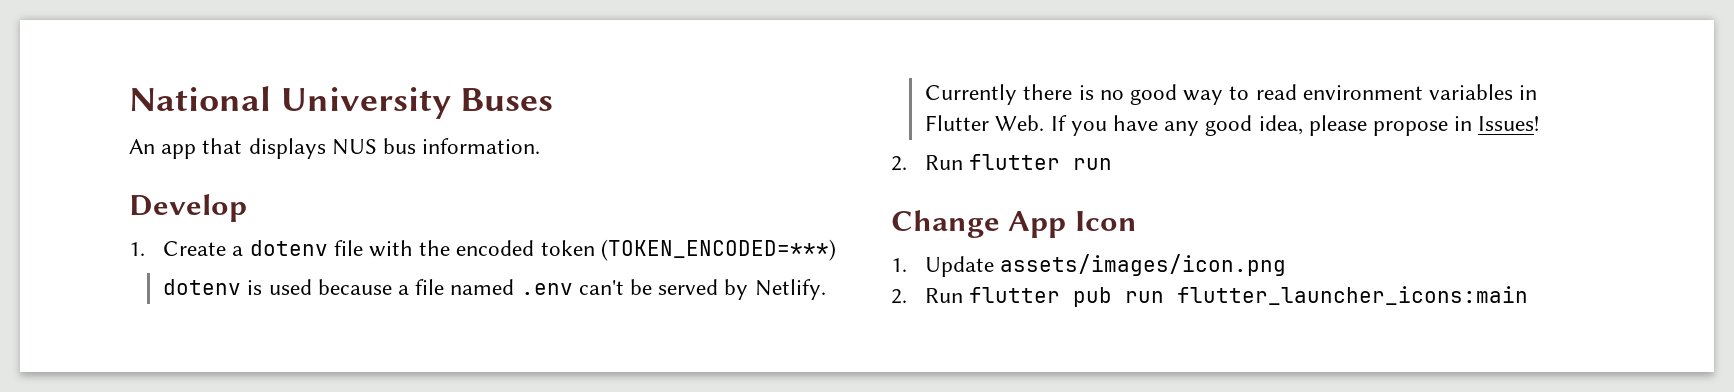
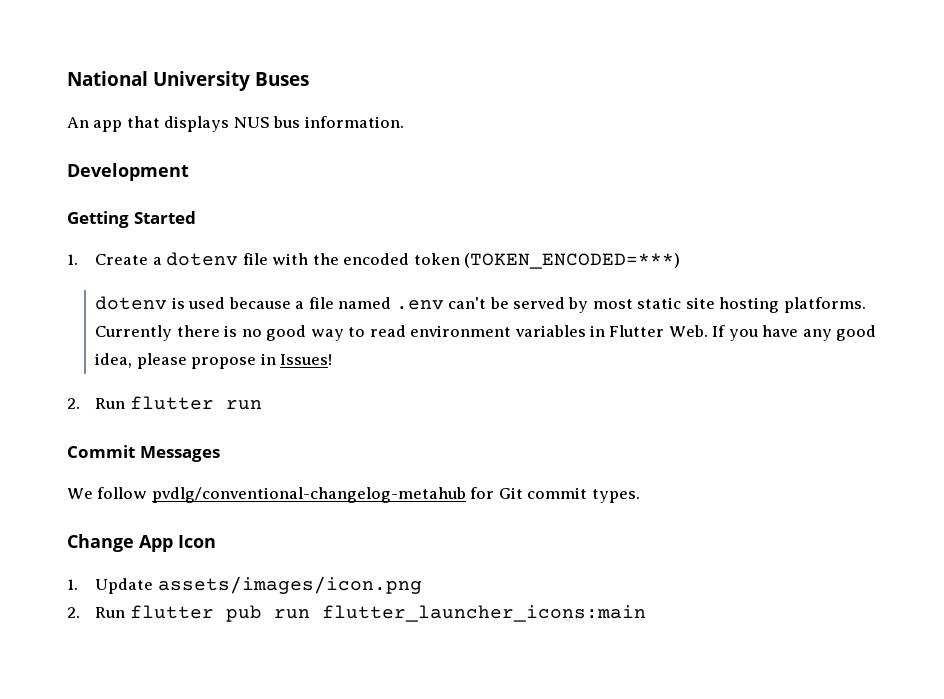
- Develop
+ Development
+ Getting Started
- dotenv is used because a file named .env can't be served by Netlify.
+ dotenv is used because a file named .env can't be served by most static site hosting platforms.
+ Commit Messages
+ We follow pvdlg/conventional-changelog-metahub for Git commit types.

